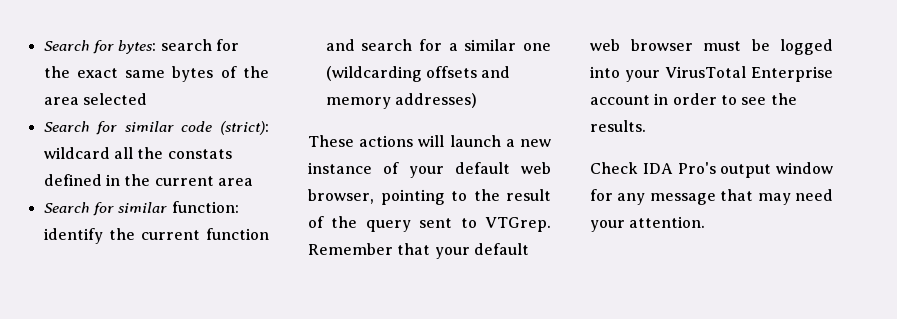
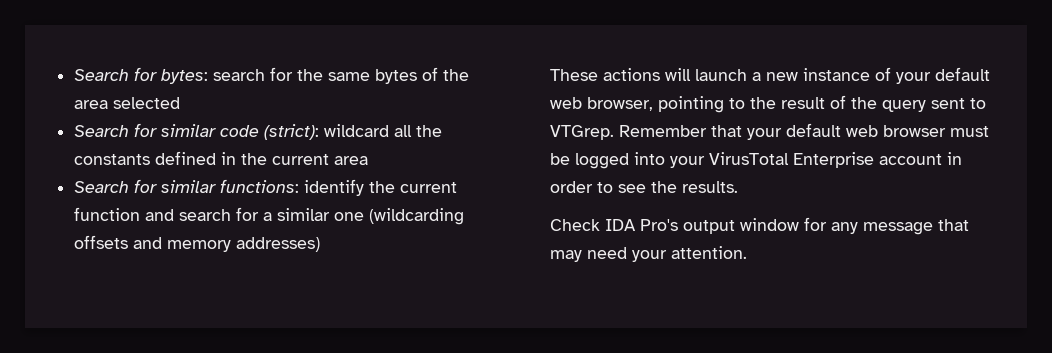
- Search for bytes: search for the exact same bytes of the area selected
+ Search for bytes: search for the same bytes of the area selected
- Search for similar code (strict): wildcard all the constats defined in the current area
+ Search for similar code (strict): wildcard all the constants defined in the current area
- Search for similar function: identify the current function and search for a similar one (wildcarding offsets and memory addresses)
+ Search for similar functions: identify the current function and search for a similar one (wildcarding offsets and memory addresses)

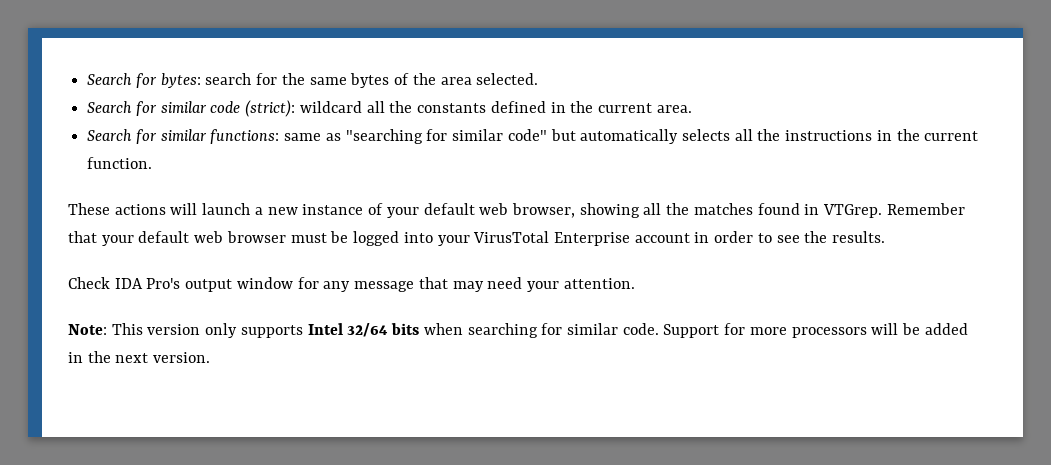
- Search for bytes: search for the same bytes of the area selected
+ Search for bytes: search for the same bytes of the area selected.
- Search for similar code (strict): wildcard all the constants defined in the current area
+ Search for similar code (strict): wildcard all the constants defined in the current area.
- Search for similar functions: identify the current function and search for a similar one (wildcarding offsets and memory addresses)
+ Search for similar functions: same as "searching for similar code" but automatically selects all the instructions in the current function.
- These actions will launch a new instance of your default web browser, pointing to the result of the query sent to VTGrep.
+ These actions will launch a new instance of your default web browser, showing all the matches found in VTGrep.
+ Note: This version only supports Intel 32/64 bits when searching for similar code. Support for more processors will be added in the next version.

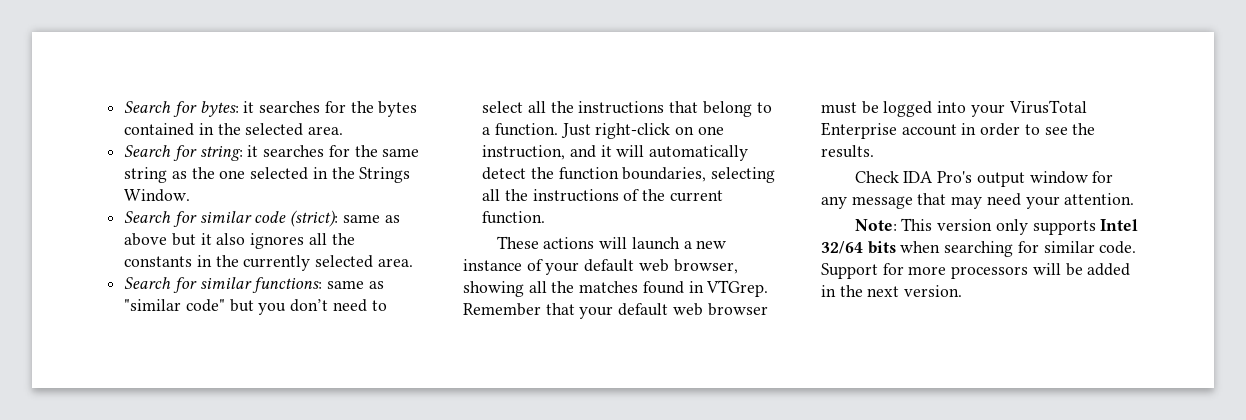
- Search for bytes: search for the same bytes of the area selected.
+ Search for bytes: it searches for the bytes contained in the selected area.
+ Search for string: it searches for the same string as the one selected in the Strings Window.
- Search for similar code (strict): wildcard all the constants defined in the current area.
+ Search for similar code (strict): same as above but it also ignores all the constants in the currently selected area.
- Search for similar functions: same as "searching for similar code" but automatically selects all the instructions in the current function.
+ Search for similar functions: same as "similar code" but you don’t need to select all the instructions that belong to a function. Just right-click on one instruction, and it will automatically detect the function boundaries, selecting all the instructions of the current function.

